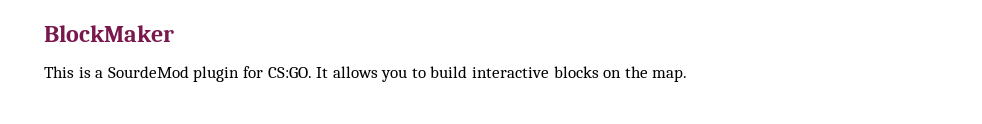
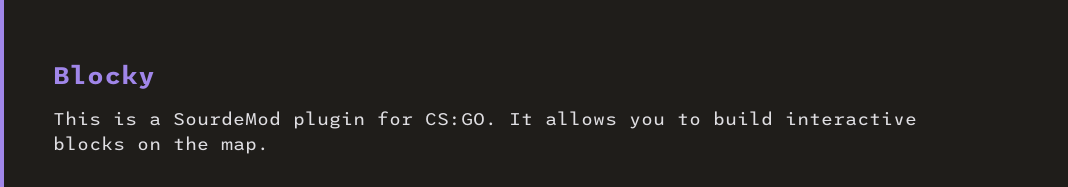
- BlockMaker
+ Blocky

